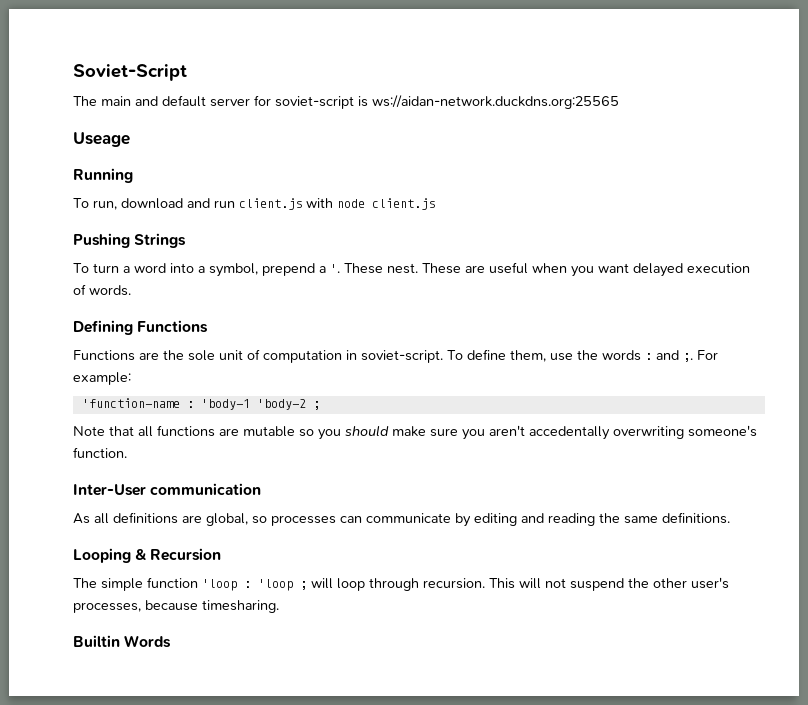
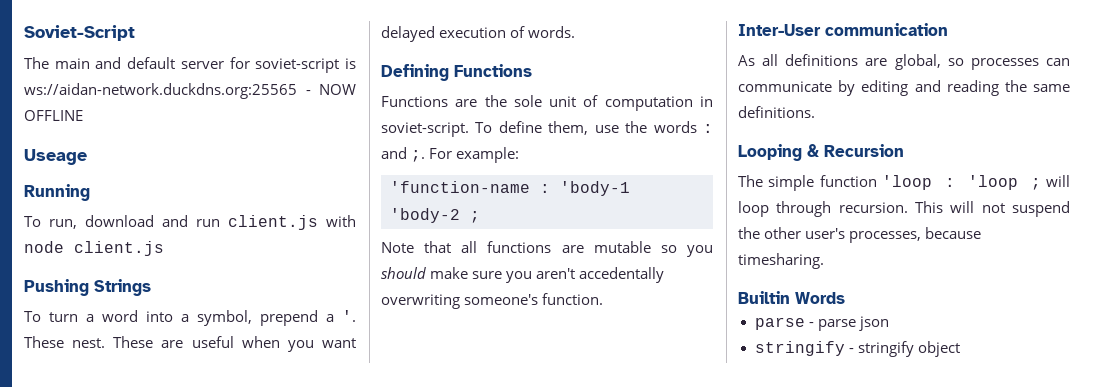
- The main and default server for soviet-script is ws://aidan-network.duckdns.org:25565
+ The main and default server for soviet-script is ws://aidan-network.duckdns.org:25565 - NOW OFFLINE
+ parse - parse json
+ stringify - stringify object

